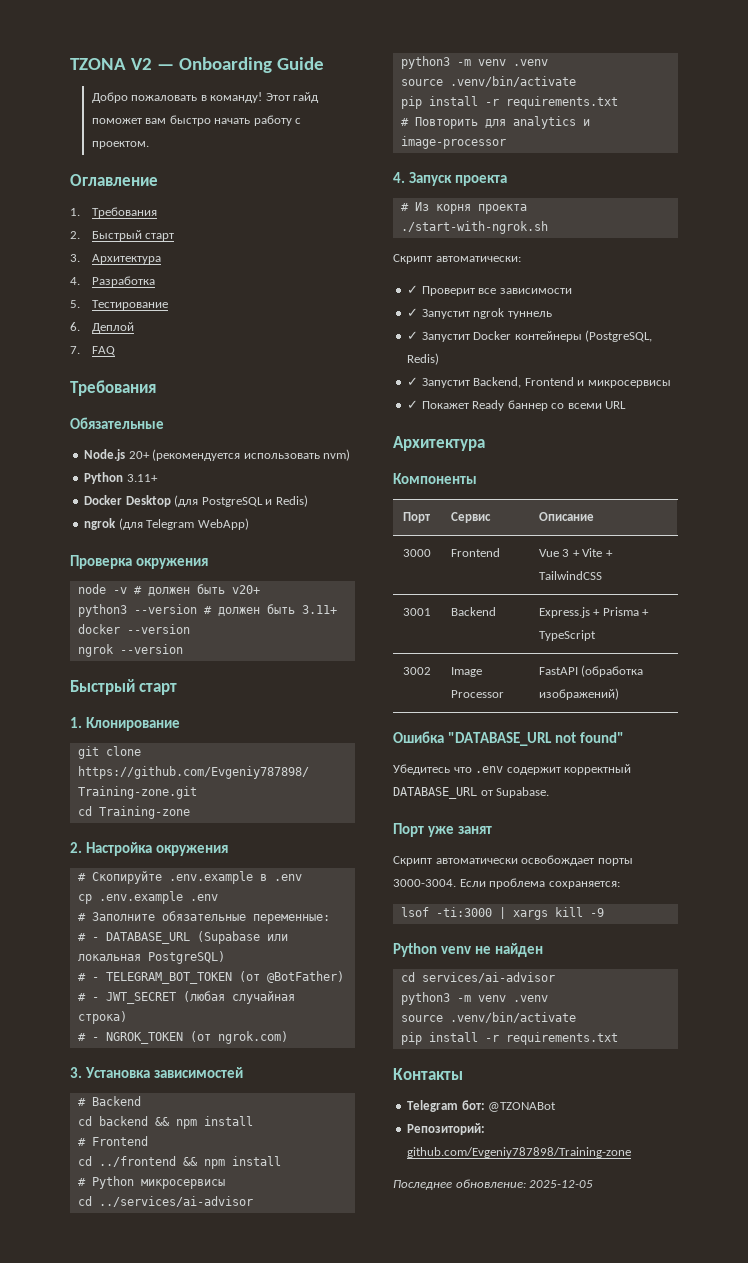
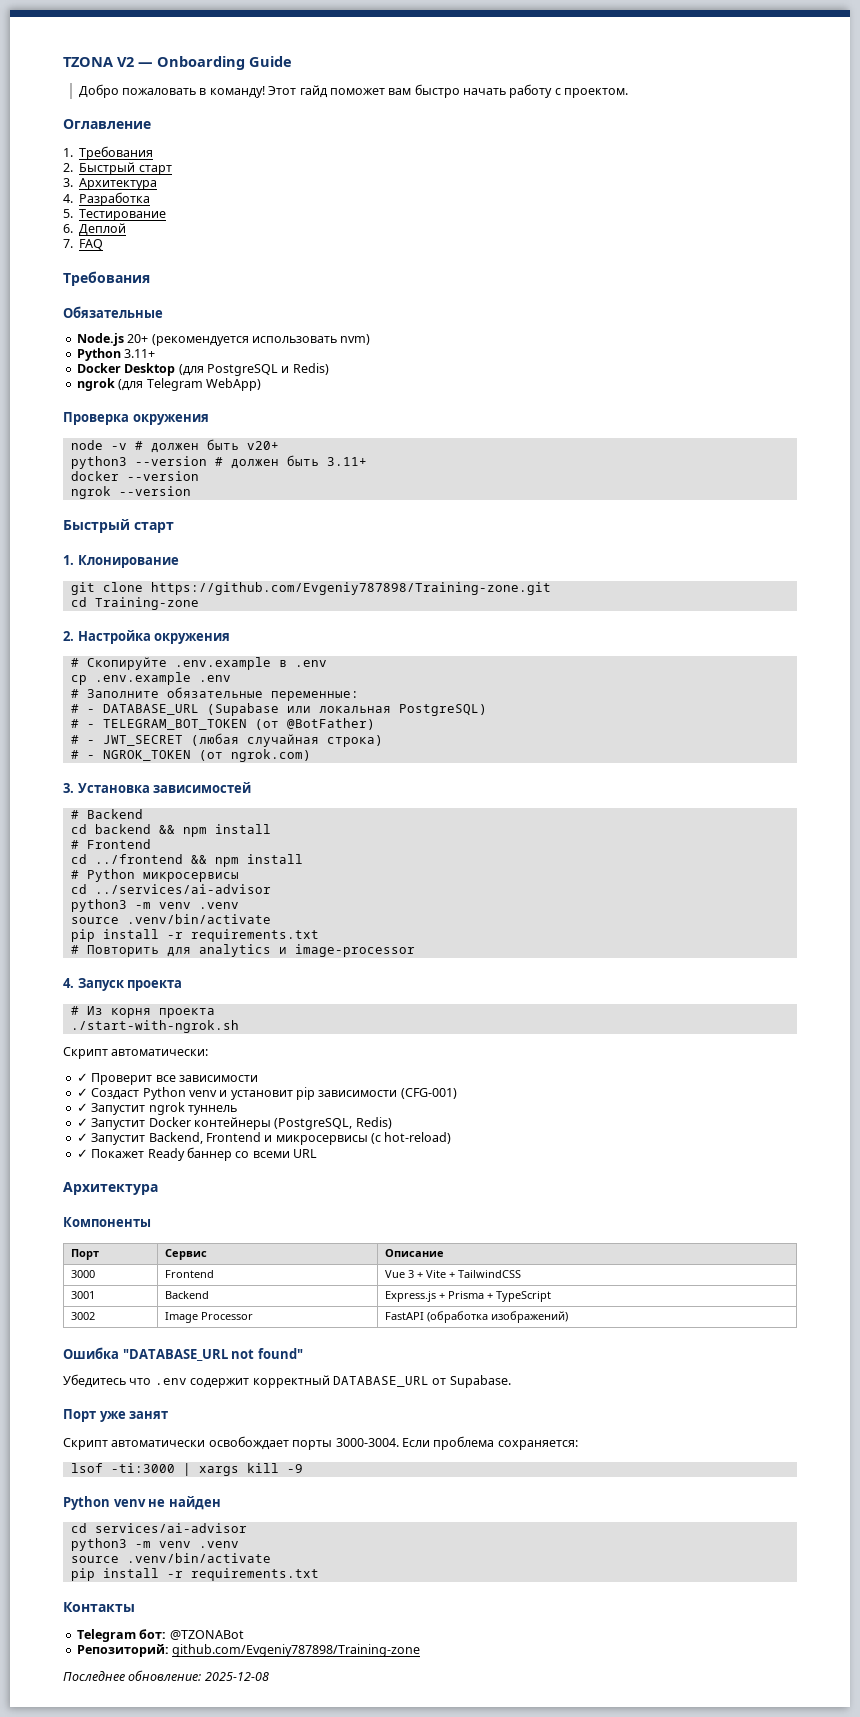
+ ✓ Создаст Python venv и установит pip зависимости (CFG-001)
- ✓ Запустит Backend, Frontend и микросервисы
+ ✓ Запустит Backend, Frontend и микросервисы (с hot-reload)
- Последнее обновление: 2025-12-05
+ Последнее обновление: 2025-12-08

